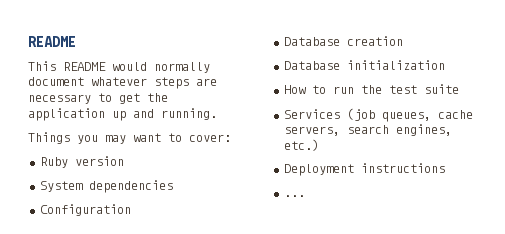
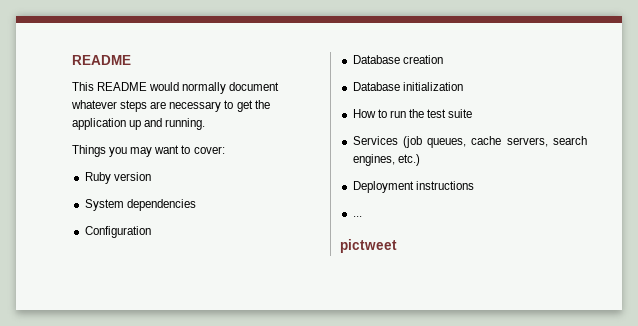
+ pictweet

